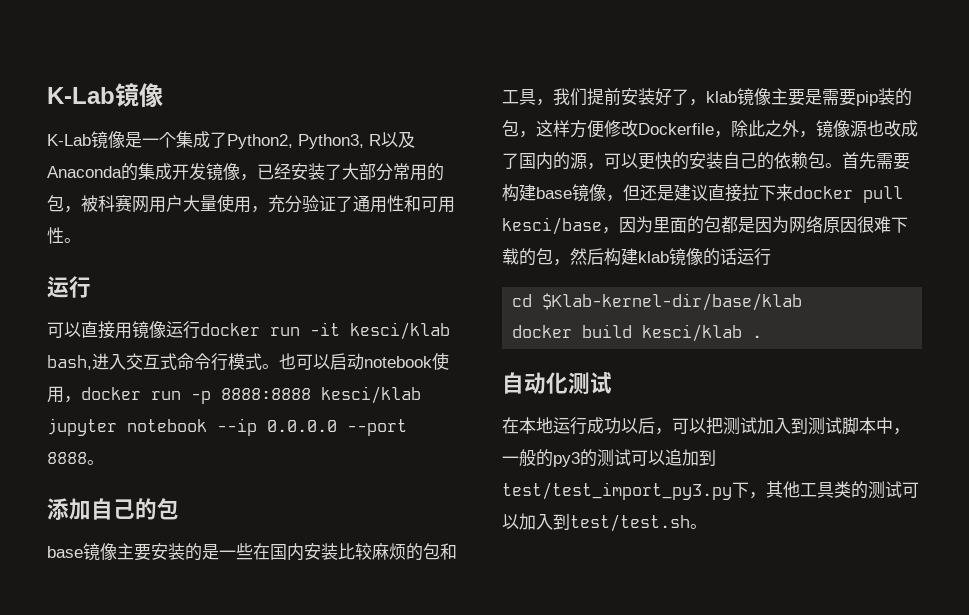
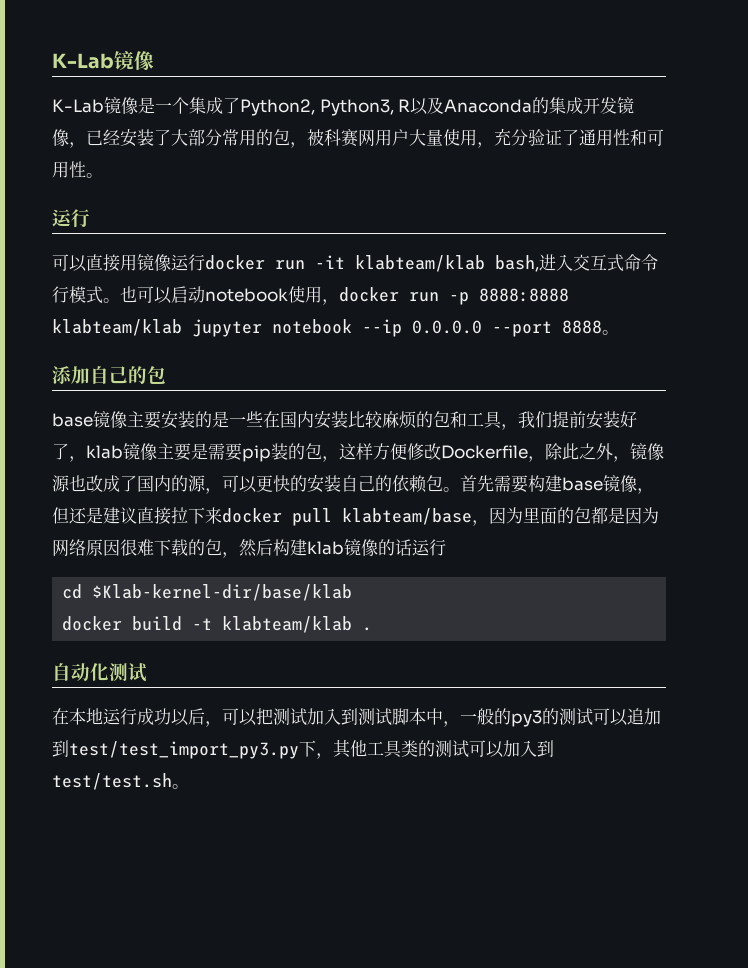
- 可以直接用镜像运行docker run -it kesci/klab bash,进入交互式命令行模式。
+ 可以直接用镜像运行docker run -it klabteam/klab bash,进入交互式命令行模式。
- 也可以启动notebook使用，docker run -p 8888:8888 kesci/klab jupyter notebook --ip 0.0.0.0 --port 8888。
+ 也可以启动notebook使用，docker run -p 8888:8888 klabteam/klab jupyter notebook --ip 0.0.0.0 --port 8888。
- 首先需要构建base镜像，但还是建议直接拉下来docker pull kesci/base，因为里面的包都是因为网络原因很难下载的包，然后构建klab镜像的话运行
+ 首先需要构建base镜像，但还是建议直接拉下来docker pull klabteam/base，因为里面的包都是因为网络原因很难下载的包，然后构建klab镜像的话运行
- docker build kesci/klab .
+ docker build -t klabteam/klab .

